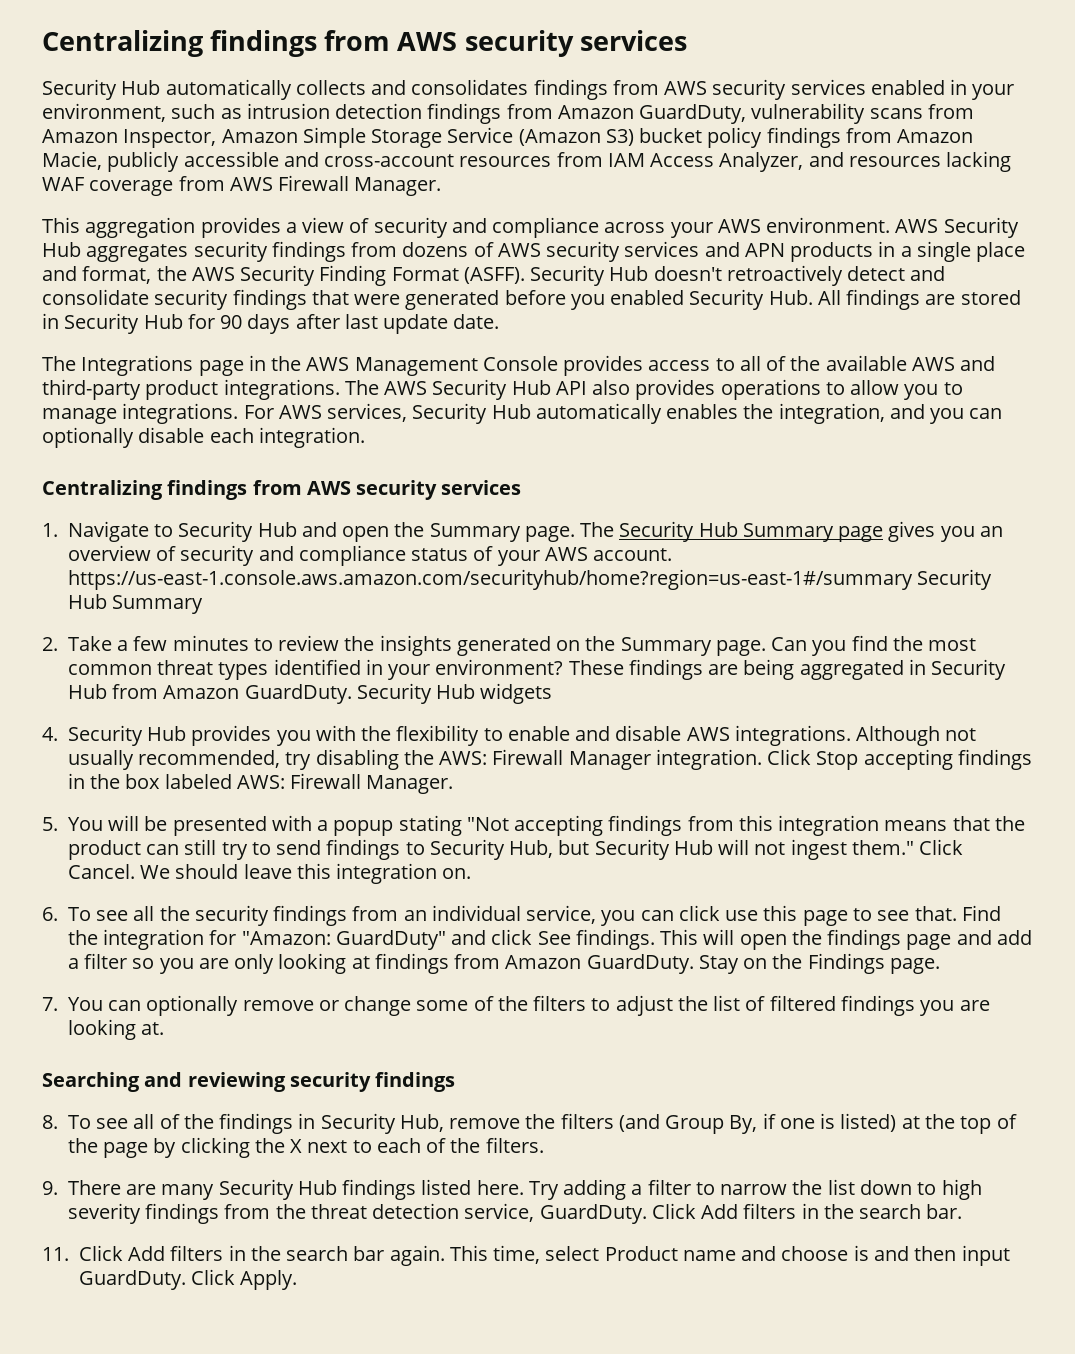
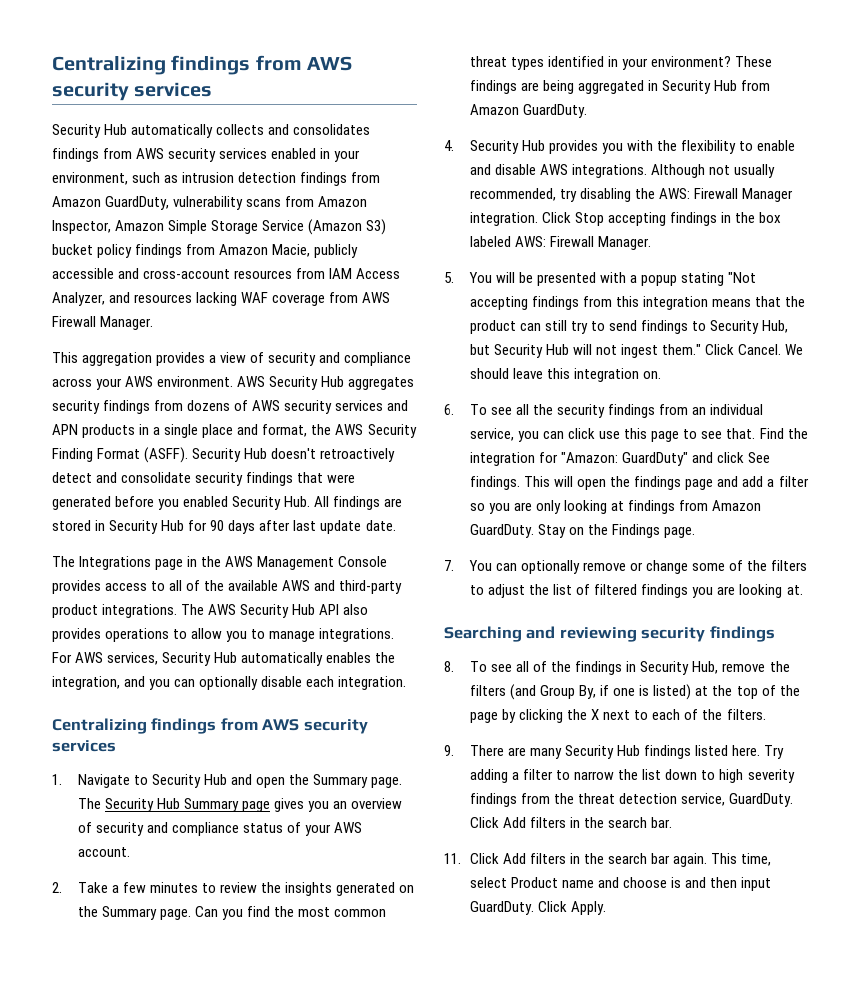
- The Security Hub Summary page gives you an overview of security and compliance status of your AWS account. https://us-east-1.console.aws.amazon.com/securityhub/home?region=us-east-1#/summary Security Hub Summary
+ The Security Hub Summary page gives you an overview of security and compliance status of your AWS account.
- Security Hub widgets

